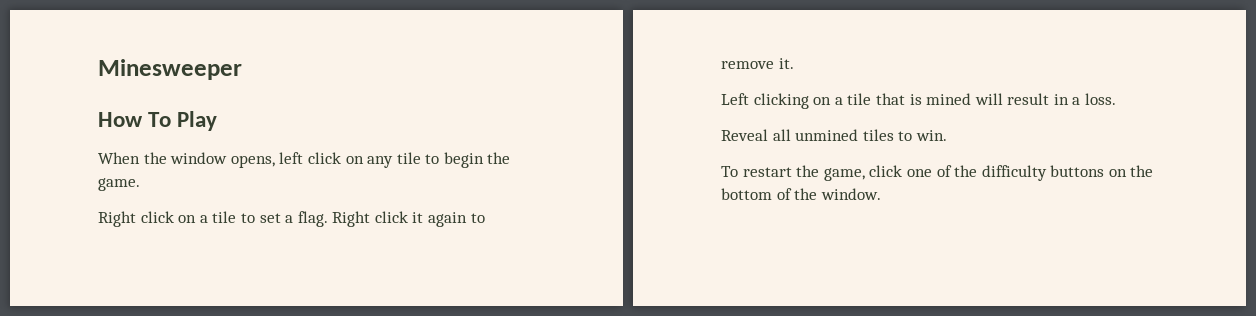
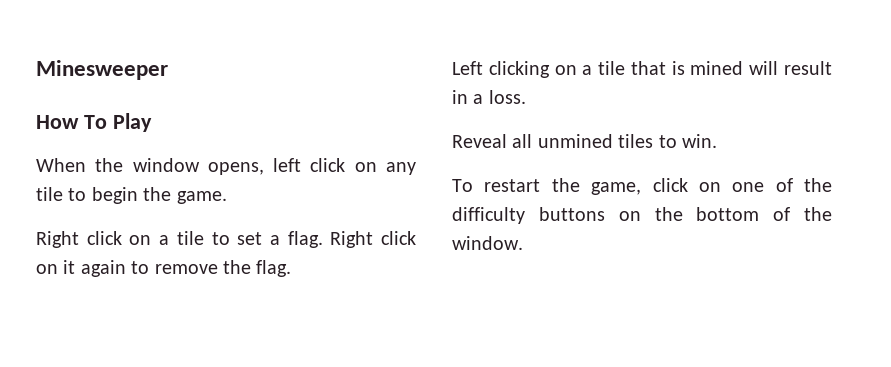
- Right click it again to remove it.
+ Right click on it again to remove the flag.
- To restart the game, click one of the difficulty buttons on the bottom of the window.
+ To restart the game, click on one of the difficulty buttons on the bottom of the window.

